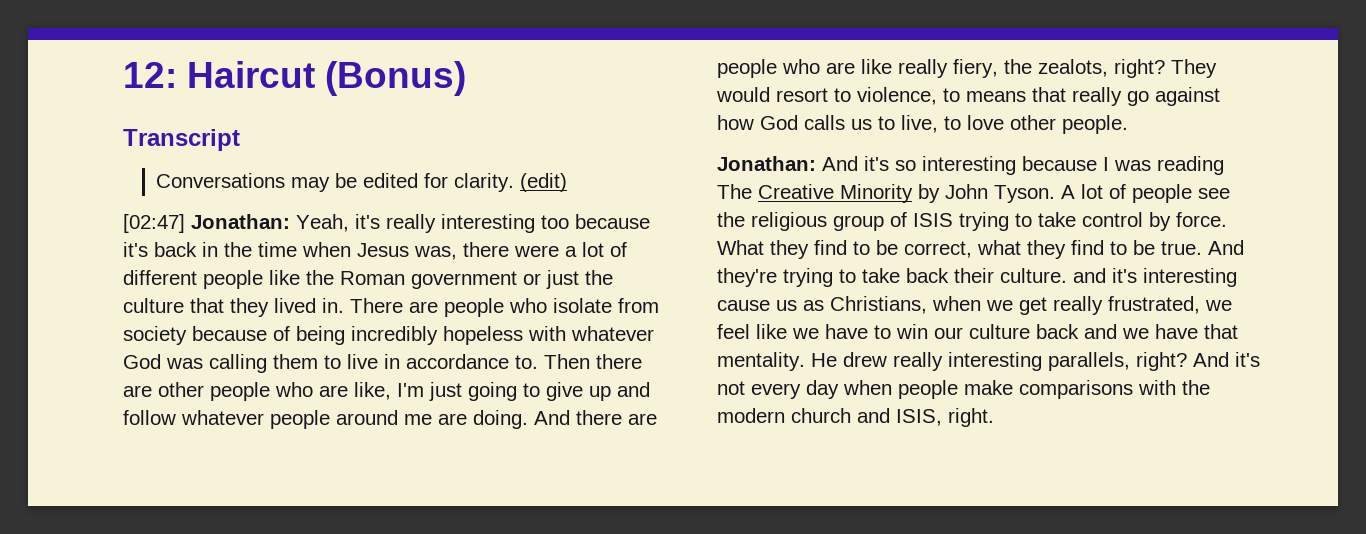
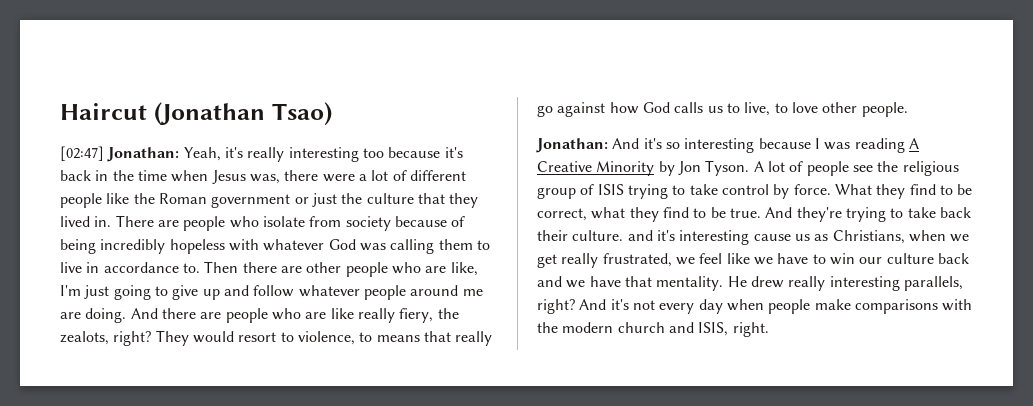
- 12: Haircut (Bonus)
- Transcript
- Conversations may be edited for clarity. (edit)
+ Haircut (Jonathan Tsao)
- Jonathan: And it's so interesting because I was reading The Creative Minority by John Tyson.
+ Jonathan: And it's so interesting because I was reading A Creative Minority by Jon Tyson.

